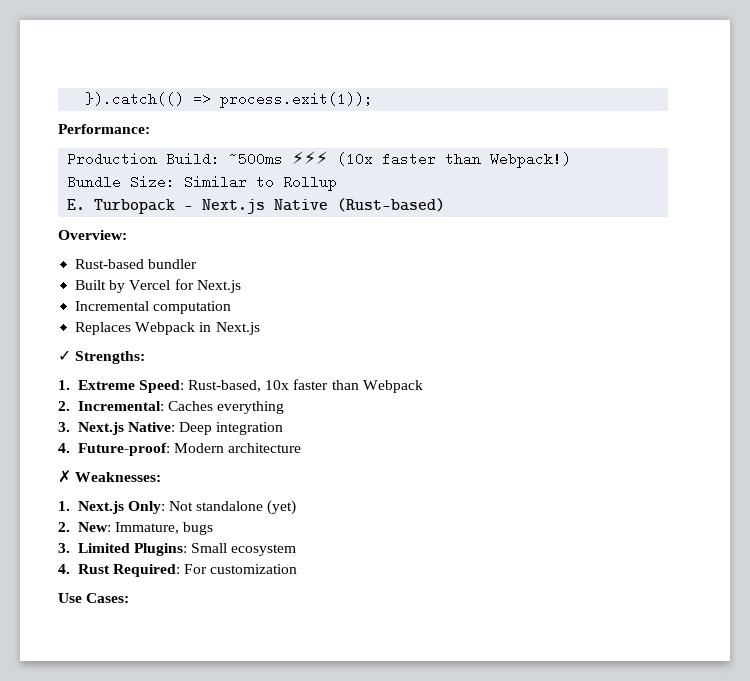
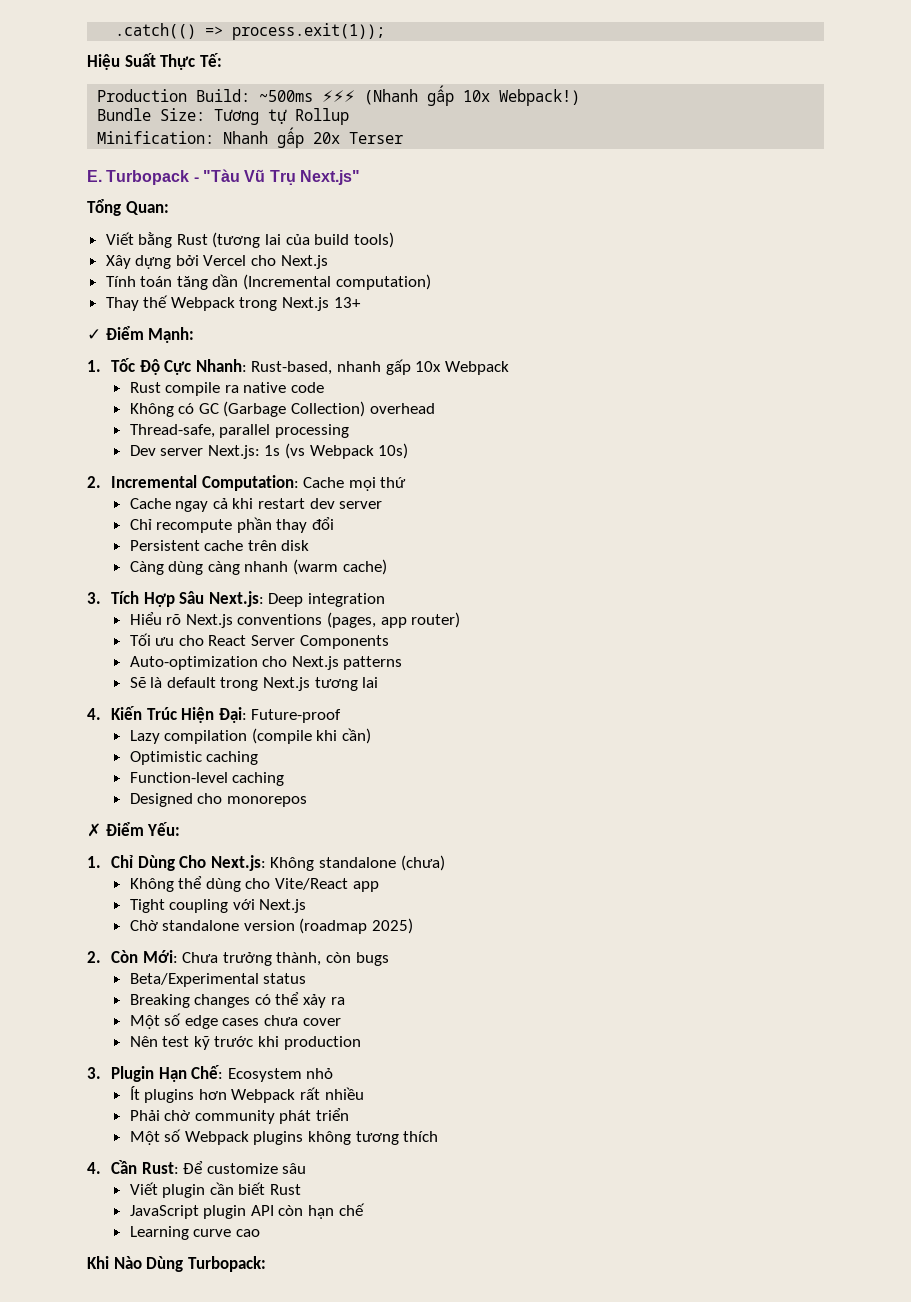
- }).catch(() => process.exit(1));
+ .catch(() => process.exit(1));
- Performance:
+ Hiệu Suất Thực Tế:
- Production Build: ~500ms ⚡⚡⚡ (10x faster than Webpack!)
+ Production Build: ~500ms ⚡⚡⚡ (Nhanh gấp 10x Webpack!)
- Bundle Size: Similar to Rollup
+ Bundle Size: Tương tự Rollup
- E. Turbopack - Next.js Native (Rust-based)
- Overview:
- Rust-based bundler
- Built by Vercel for Next.js
- Incremental computation
- Replaces Webpack in Next.js
+ Minification: Nhanh gấp 20x Terser
+ E. Turbopack - "Tàu Vũ Trụ Next.js"
+ Tổng Quan:
+ Viết bằng Rust (tương lai của build tools)
+ Xây dựng bởi Vercel cho Next.js
+ Tính toán tăng dần (Incremental computation)
+ Thay thế Webpack trong Next.js 13+
- ✓ Strengths:
- 1. Extreme Speed: Rust-based, 10x faster than Webpack
- 2. Incremental: Caches everything
- 3. Next.js Native: Deep integration
- 4. Future-proof: Modern architecture
+ ✓ Điểm Mạnh:
+ 1. Tốc Độ Cực Nhanh: Rust-based, nhanh gấp 10x Webpack
+ Rust compile ra native code
+ Không có GC (Garbage Collection) overhead
+ Thread-safe, parallel processing
+ Dev server Next.js: 1s (vs Webpack 10s)
+ 2. Incremental Computation: Cache mọi thứ
+ Cache ngay cả khi restart dev server
+ Chỉ recompute phần thay đổi
+ Persistent cache trên disk
+ Càng dùng càng nhanh (warm cache)
+ 3. Tích Hợp Sâu Next.js: Deep integration
+ Hiểu rõ Next.js conventions (pages, app router)
+ Tối ưu cho React Server Components
+ Auto-optimization cho Next.js patterns
+ Sẽ là default trong Next.js tương lai
+ 4. Kiến Trúc Hiện Đại: Future-proof
+ Lazy compilation (compile khi cần)
+ Optimistic caching
+ Function-level caching
+ Designed cho monorepos
- ✗ Weaknesses:
- 1. Next.js Only: Not standalone (yet)
- 2. New: Immature, bugs
- 3. Limited Plugins: Small ecosystem
- 4. Rust Required: For customization
- Use Cases:
+ ✗ Điểm Yếu:
+ 1. Chỉ Dùng Cho Next.js: Không standalone (chưa)
+ Không thể dùng cho Vite/React app
+ Tight coupling với Next.js
+ Chờ standalone version (roadmap 2025)
+ 2. Còn Mới: Chưa trưởng thành, còn bugs
+ Beta/Experimental status
+ Breaking changes có thể xảy ra
+ Một số edge cases chưa cover
+ Nên test kỹ trước khi production
+ 3. Plugin Hạn Chế: Ecosystem nhỏ
+ Ít plugins hơn Webpack rất nhiều
+ Phải chờ community phát triển
+ Một số Webpack plugins không tương thích
+ 4. Cần Rust: Để customize sâu
+ Viết plugin cần biết Rust
+ JavaScript plugin API còn hạn chế
+ Learning curve cao
+ Khi Nào Dùng Turbopack:

